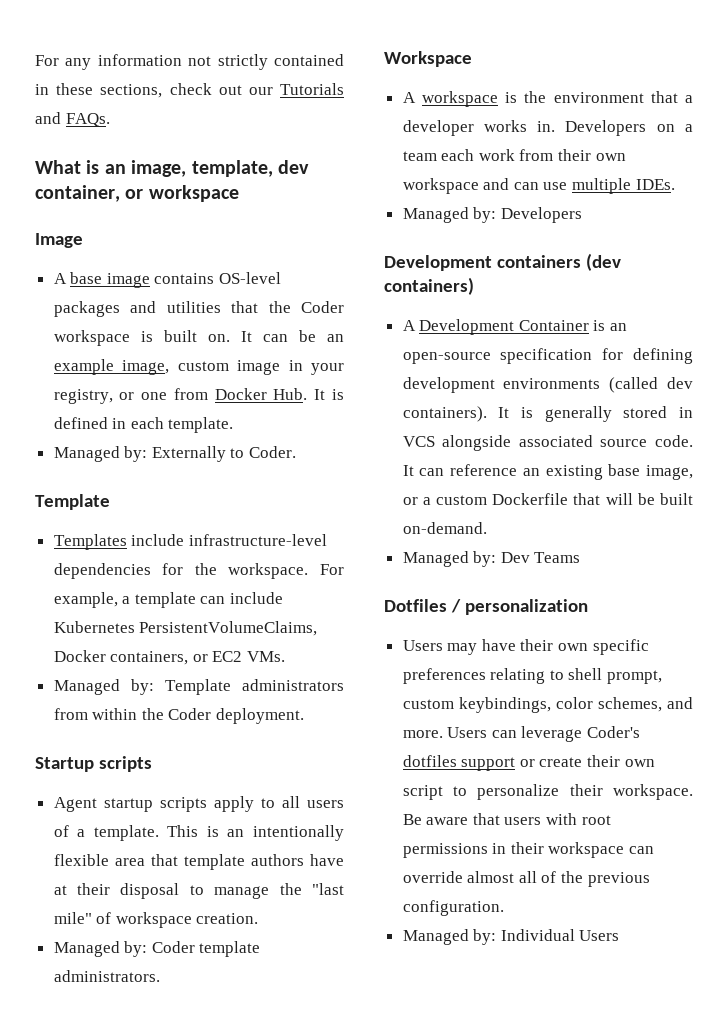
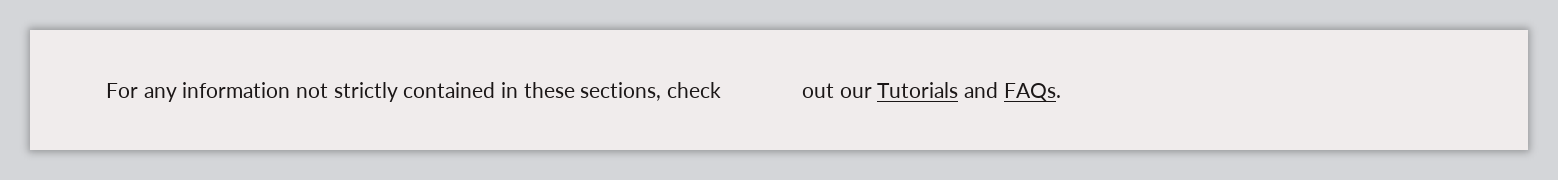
- What is an image, template, dev container, or workspace
- Image
- A base image contains OS-level packages and utilities that the Coder workspace is built on. It can be an example image, custom image in your registry, or one from Docker Hub. It is defined in each template.
- Managed by: Externally to Coder.
- Template
- Templates include infrastructure-level dependencies for the workspace. For example, a template can include Kubernetes PersistentVolumeClaims, Docker containers, or EC2 VMs.
- Managed by: Template administrators from within the Coder deployment.
- Startup scripts
- Agent startup scripts apply to all users of a template. This is an intentionally flexible area that template authors have at their disposal to manage the "last mile" of workspace creation.
- Managed by: Coder template administrators.
- Workspace
- A workspace is the environment that a developer works in. Developers on a team each work from their own workspace and can use multiple IDEs.
- Managed by: Developers
- Development containers (dev containers)
- A Development Container is an open-source specification for defining development environments (called dev containers). It is generally stored in VCS alongside associated source code. It can reference an existing base image, or a custom Dockerfile that will be built on-demand.
- Managed by: Dev Teams
- Dotfiles / personalization
- Users may have their own specific preferences relating to shell prompt, custom keybindings, color schemes, and more. Users can leverage Coder's dotfiles support or create their own script to personalize their workspace. Be aware that users with root permissions in their workspace can override almost all of the previous configuration.
- Managed by: Individual Users

